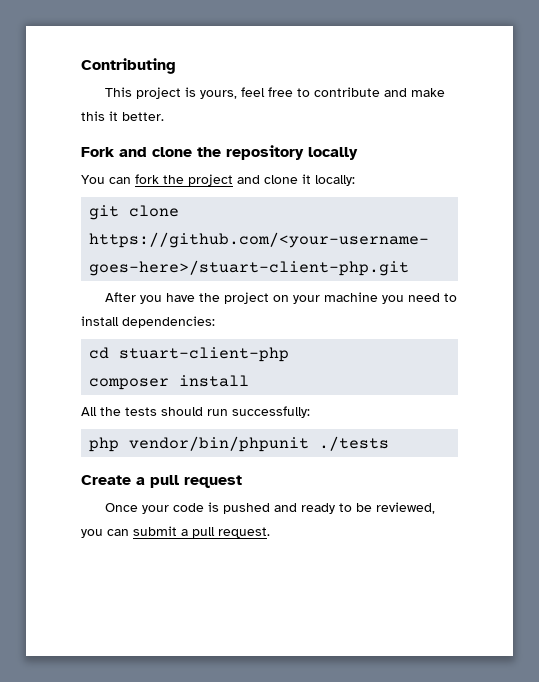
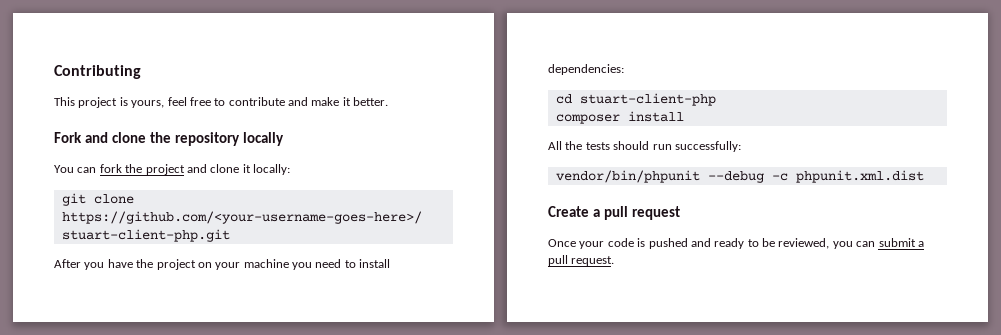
- This project is yours, feel free to contribute and make this it better.
+ This project is yours, feel free to contribute and make it better.
- php vendor/bin/phpunit ./tests
+ vendor/bin/phpunit --debug -c phpunit.xml.dist

